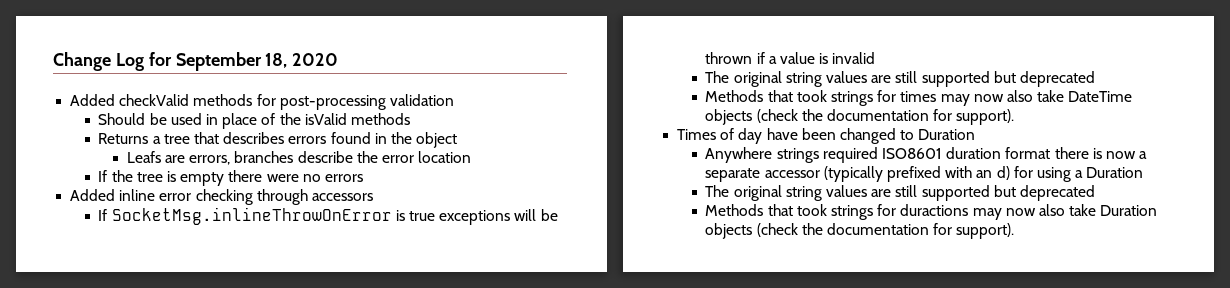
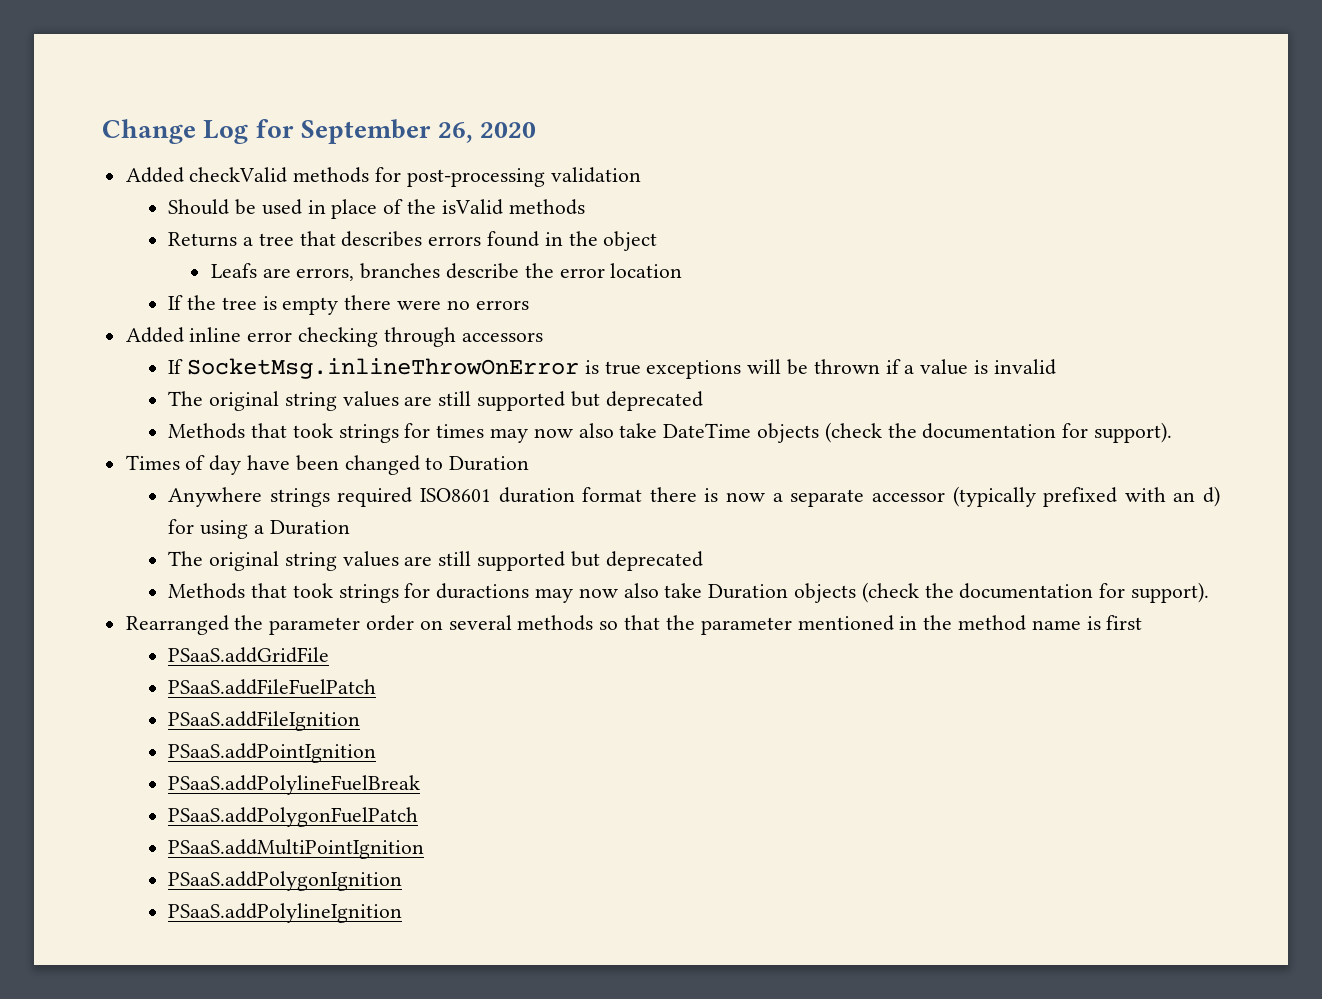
- Change Log for September 18, 2020
+ Change Log for September 26, 2020
+ Rearranged the parameter order on several methods so that the parameter mentioned in the method name is first
+ PSaaS.addGridFile
+ PSaaS.addFileFuelPatch
+ PSaaS.addFileIgnition
+ PSaaS.addPointIgnition
+ PSaaS.addPolylineFuelBreak
+ PSaaS.addPolygonFuelPatch
+ PSaaS.addMultiPointIgnition
+ PSaaS.addPolygonIgnition
+ PSaaS.addPolylineIgnition

